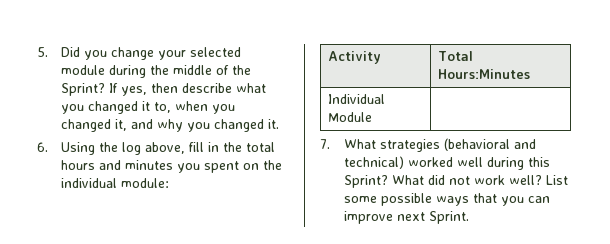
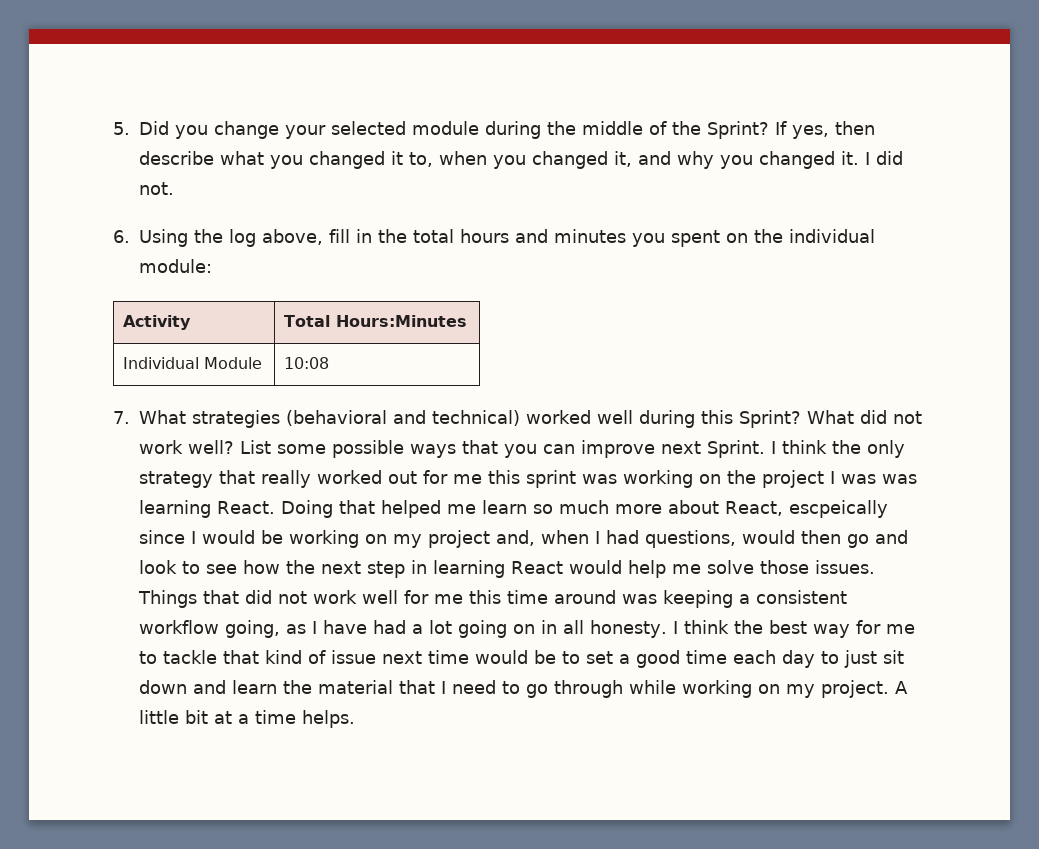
+ I did not.
- Individual Module |
+ Individual Module | 10:08
+ I think the only strategy that really worked out for me this sprint was working on the project I was was learning React. Doing that helped me learn so much more about React, escpeically since I would be working on my project and, when I had questions, would then go and look to see how the next step in learning React would help me solve those issues. Things that did not work well for me this time around was keeping a consistent workflow going, as I have had a lot going on in all honesty. I think the best way for me to tackle that kind of issue next time would be to set a good time each day to just sit down and learn the material that I need to go through while working on my project. A little bit at a time helps.

